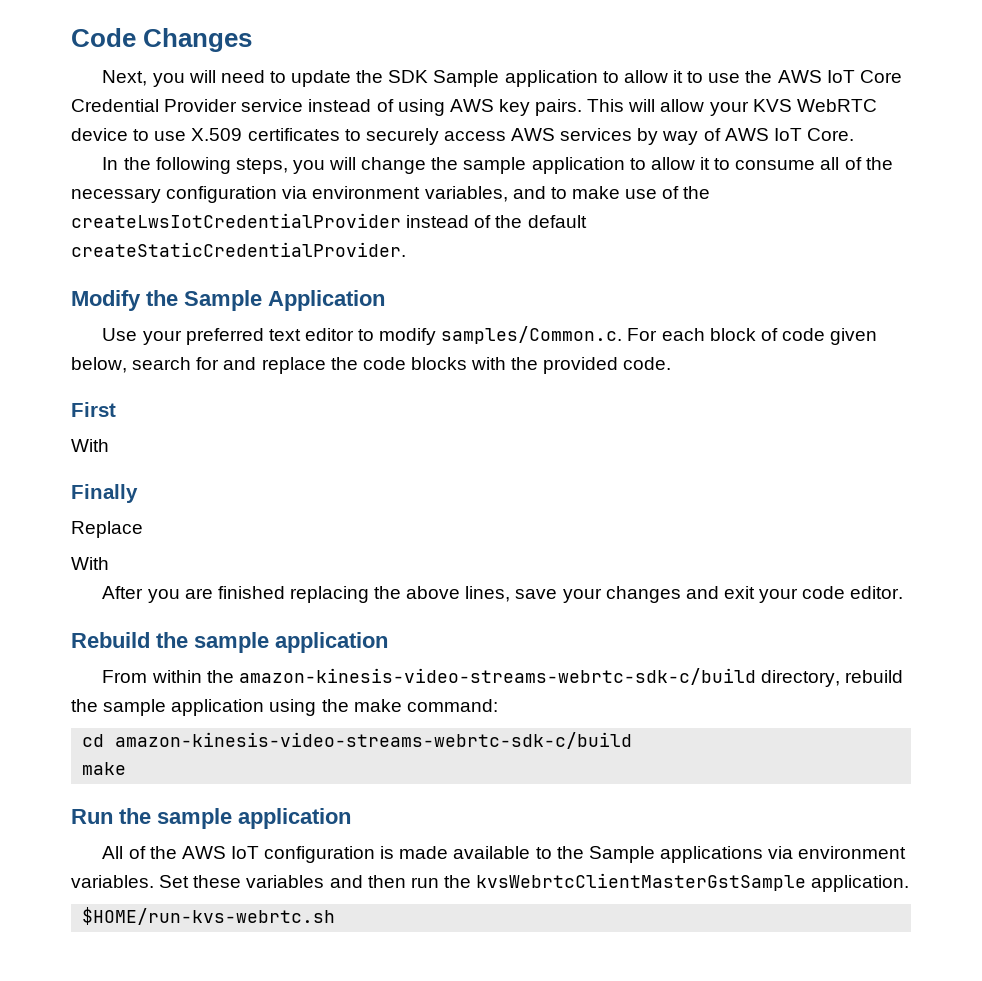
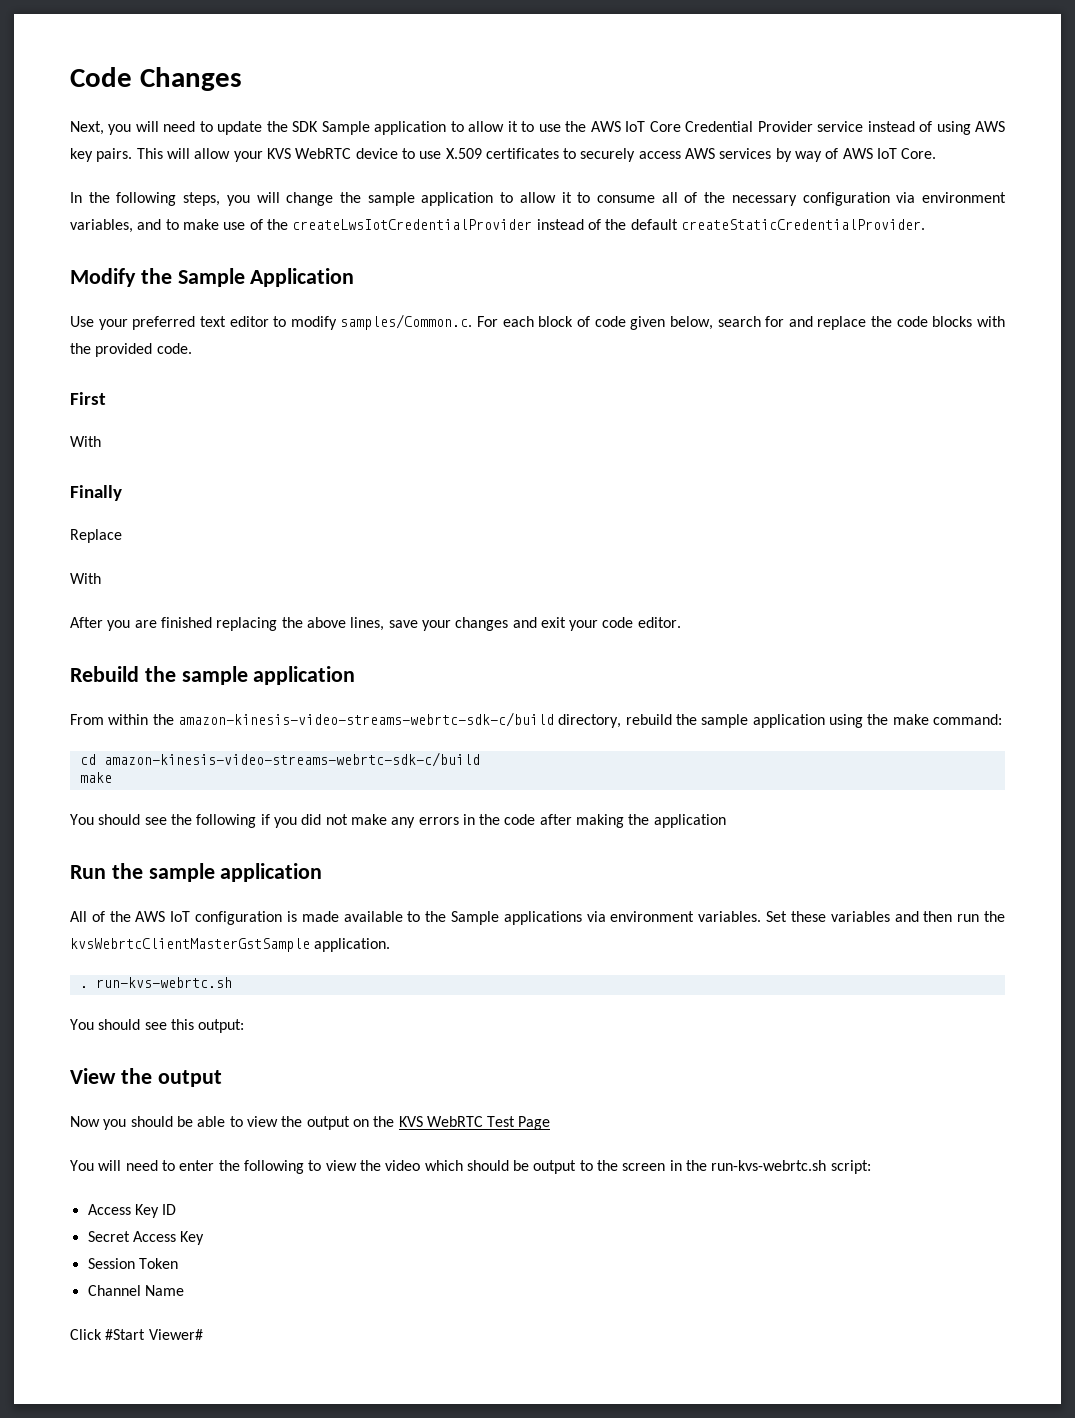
+ You should see the following if you did not make any errors in the code after making the application
- $HOME/run-kvs-webrtc.sh
+ . run-kvs-webrtc.sh
+ You should see this output:
+ View the output
+ Now you should be able to view the output on the KVS WebRTC Test Page
+ You will need to enter the following to view the video which should be output to the screen in the run-kvs-webrtc.sh script:
+ Access Key ID
+ Secret Access Key
+ Session Token
+ Channel Name
+ Click #Start Viewer#

